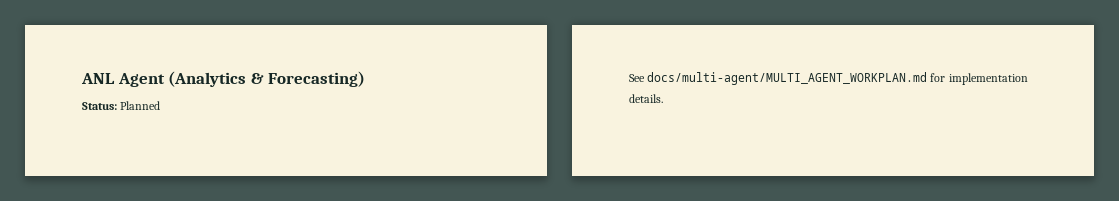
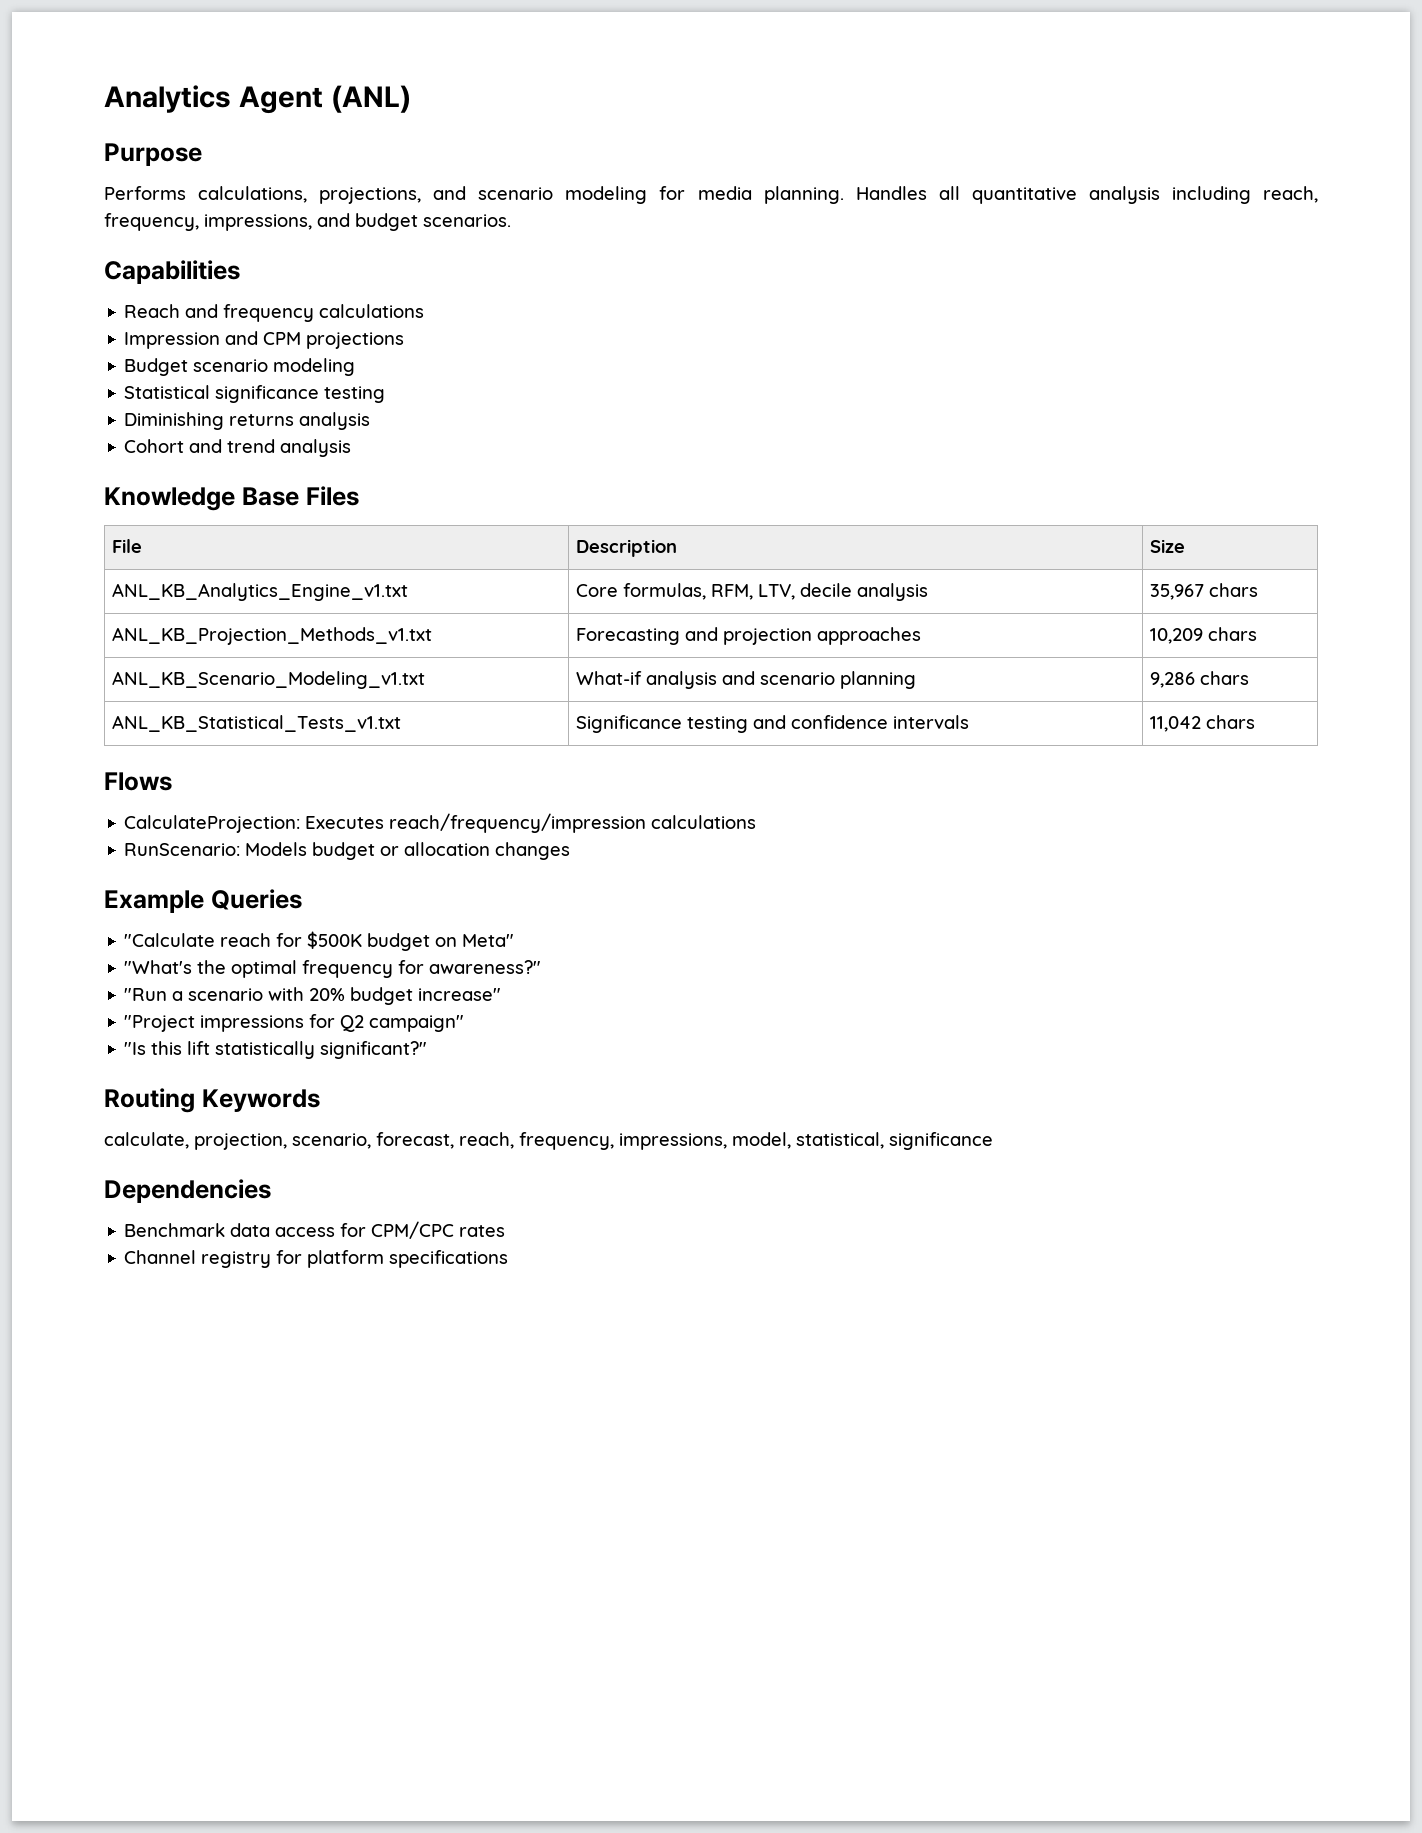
- ANL Agent (Analytics & Forecasting)
- Status: Planned
- See docs/multi-agent/MULTI_AGENT_WORKPLAN.md for implementation details.
+ Analytics Agent (ANL)
+ Purpose
+ Performs calculations, projections, and scenario modeling for media planning. Handles all quantitative analysis including reach, frequency, impressions, and budget scenarios.
+ Capabilities
+ Reach and frequency calculations
+ Impression and CPM projections
+ Budget scenario modeling
+ Statistical significance testing
+ Diminishing returns analysis
+ Cohort and trend analysis
+ Knowledge Base Files
+ File | Description | Size
+ ANL_KB_Analytics_Engine_v1.txt | Core formulas, RFM, LTV, decile analysis | 35,967 chars
+ ANL_KB_Projection_Methods_v1.txt | Forecasting and projection approaches | 10,209 chars
+ ANL_KB_Scenario_Modeling_v1.txt | What-if analysis and scenario planning | 9,286 chars
+ ANL_KB_Statistical_Tests_v1.txt | Significance testing and confidence intervals | 11,042 chars
+ Flows
+ CalculateProjection: Executes reach/frequency/impression calculations
+ RunScenario: Models budget or allocation changes
+ Example Queries
+ "Calculate reach for $500K budget on Meta"
+ "What's the optimal frequency for awareness?"
+ "Run a scenario with 20% budget increase"
+ "Project impressions for Q2 campaign"
+ "Is this lift statistically significant?"
+ Routing Keywords
+ calculate, projection, scenario, forecast, reach, frequency, impressions, model, statistical, significance
+ Dependencies
+ Benchmark data access for CPM/CPC rates
+ Channel registry for platform specifications

